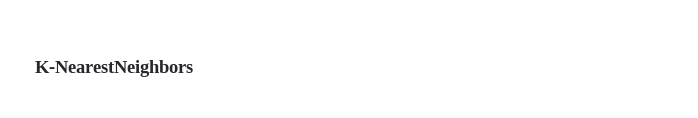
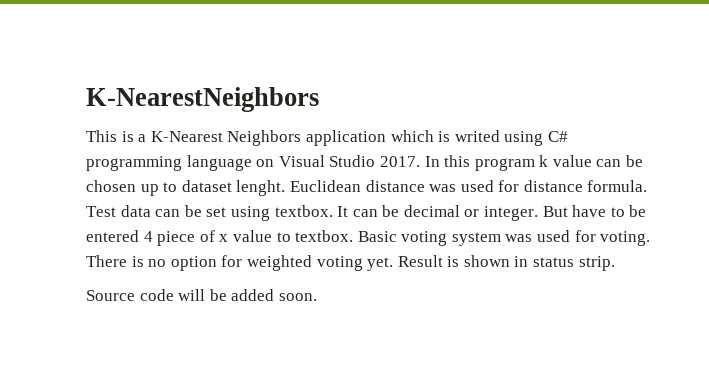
+ This is a K-Nearest Neighbors application which is writed using C# programming language on Visual Studio 2017. In this program k value can be chosen up to dataset lenght. Euclidean distance was used for distance formula. Test data can be set using textbox. It can be decimal or integer. But have to be entered 4 piece of x value to textbox. Basic voting system was used for voting. There is no option for weighted voting yet. Result is shown in status strip.
+ Source code will be added soon.

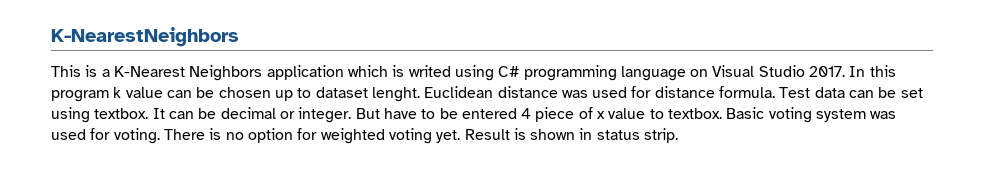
- Source code will be added soon.

